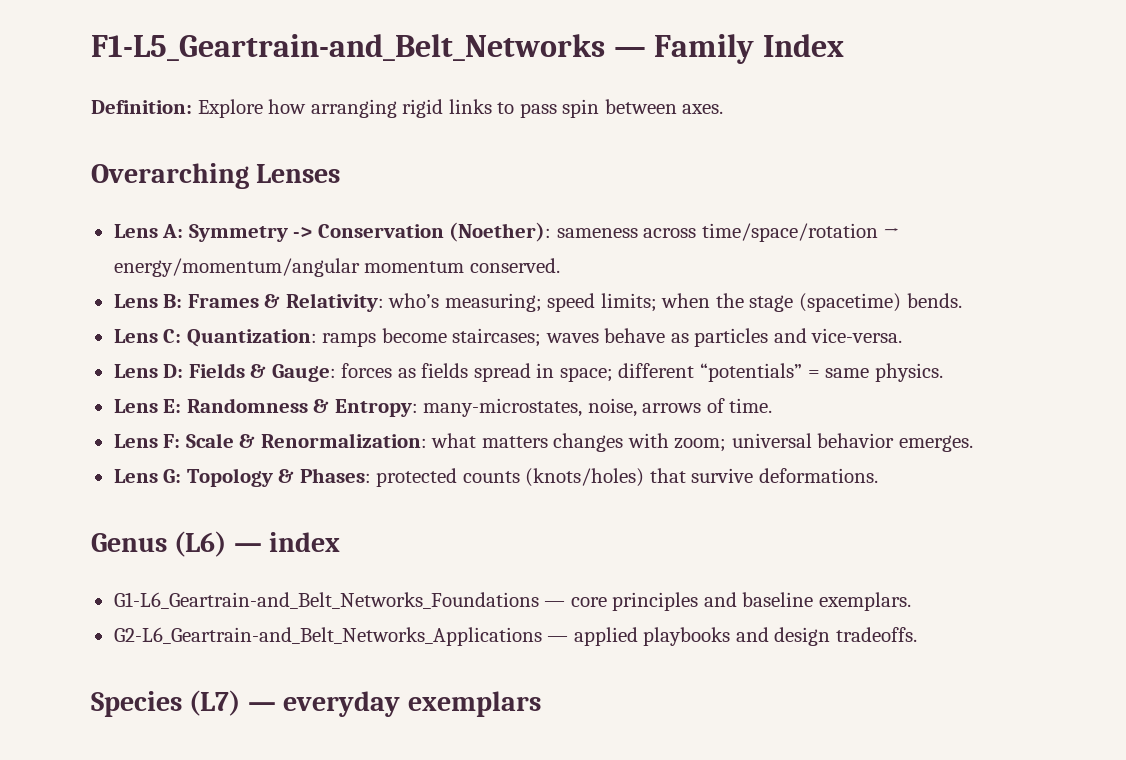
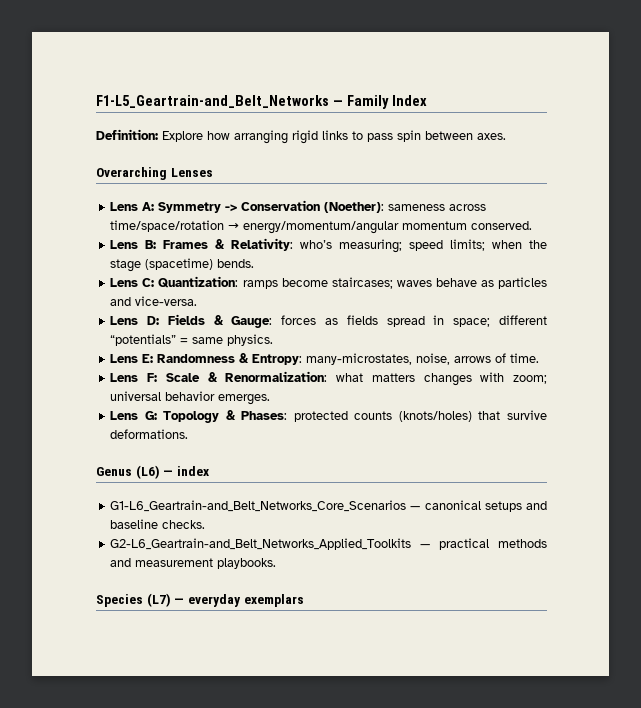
- G1-L6_Geartrain-and_Belt_Networks_Foundations — core principles and baseline exemplars.
- G2-L6_Geartrain-and_Belt_Networks_Applications — applied playbooks and design tradeoffs.
+ G1-L6_Geartrain-and_Belt_Networks_Core_Scenarios — canonical setups and baseline checks.
+ G2-L6_Geartrain-and_Belt_Networks_Applied_Toolkits — practical methods and measurement playbooks.

